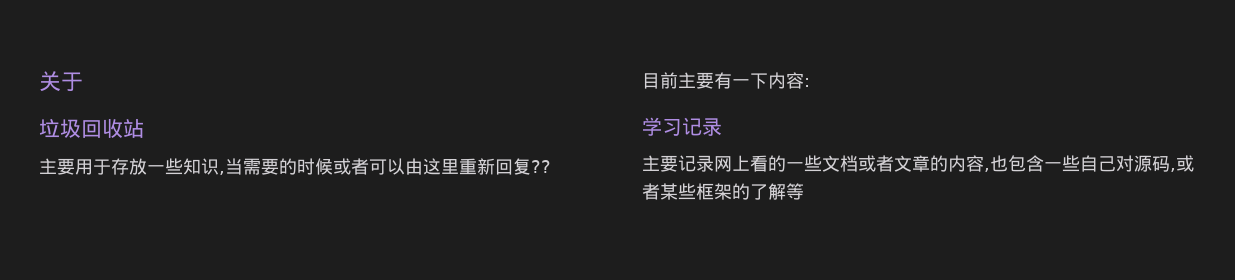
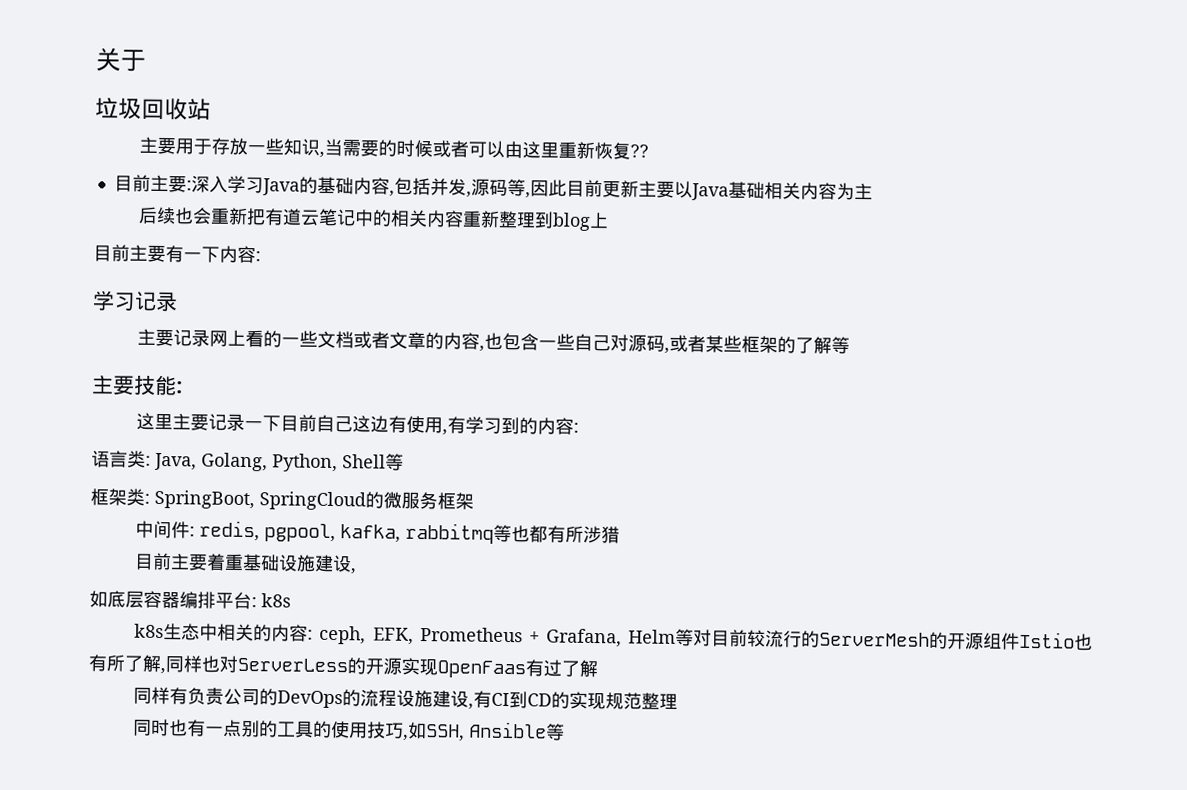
- 主要用于存放一些知识,当需要的时候或者可以由这里重新回复??
+ 主要用于存放一些知识,当需要的时候或者可以由这里重新恢复??
+ 目前主要:深入学习Java的基础内容,包括并发,源码等,因此目前更新主要以Java基础相关内容为主
+ 后续也会重新把有道云笔记中的相关内容重新整理到blog上
+ 主要技能:
+ 这里主要记录一下目前自己这边有使用,有学习到的内容:
+ 语言类: Java, Golang, Python, Shell等
+ 框架类: SpringBoot, SpringCloud的微服务框架
+ 中间件: redis, pgpool, kafka, rabbitmq等也都有所涉猎
+ 目前主要着重基础设施建设,
+ 如底层容器编排平台: k8s
+ k8s生态中相关的内容: ceph, EFK, Prometheus + Grafana, Helm等对目前较流行的ServerMesh的开源组件Istio也有所了解,同样也对ServerLess的开源实现OpenFaas有过了解
+ 同样有负责公司的DevOps的流程设施建设,有CI到CD的实现规范整理
+ 同时也有一点别的工具的使用技巧,如SSH, Ansible等

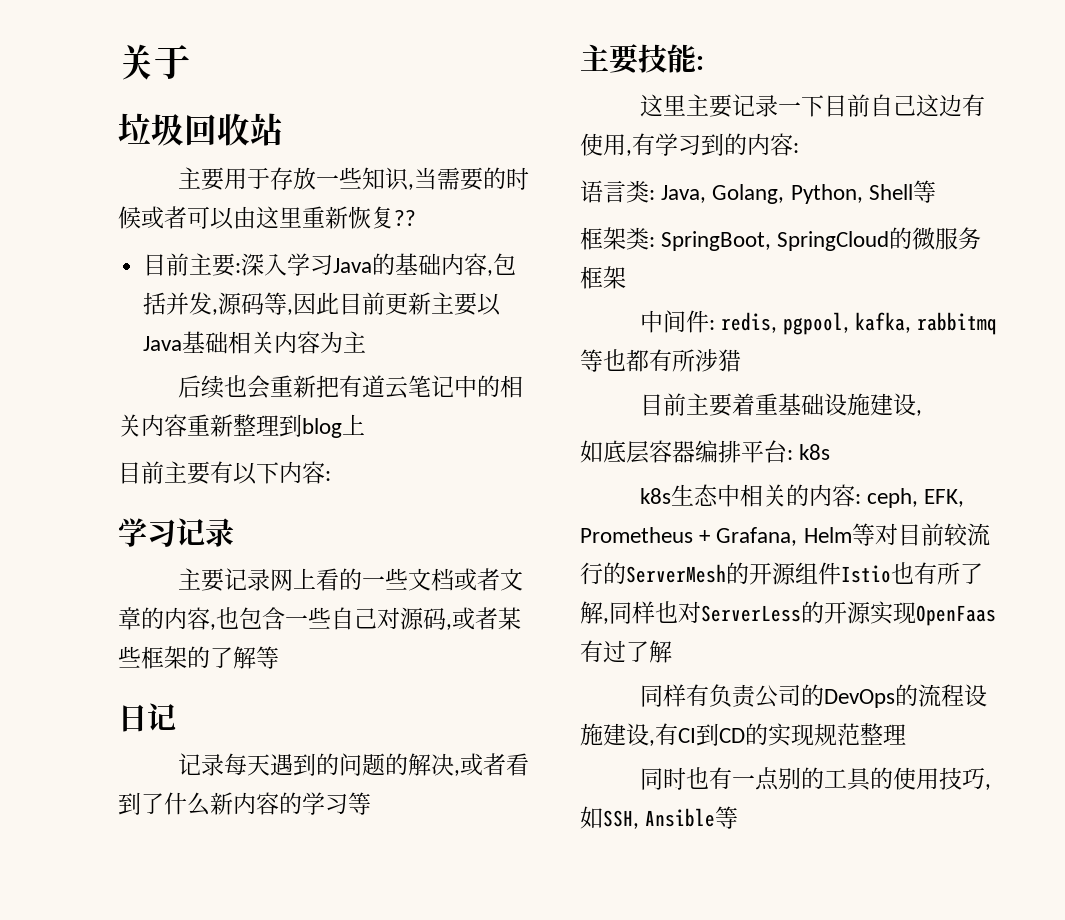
- 目前主要有一下内容:
+ 目前主要有以下内容:
+ 日记
+ 记录每天遇到的问题的解决,或者看到了什么新内容的学习等

